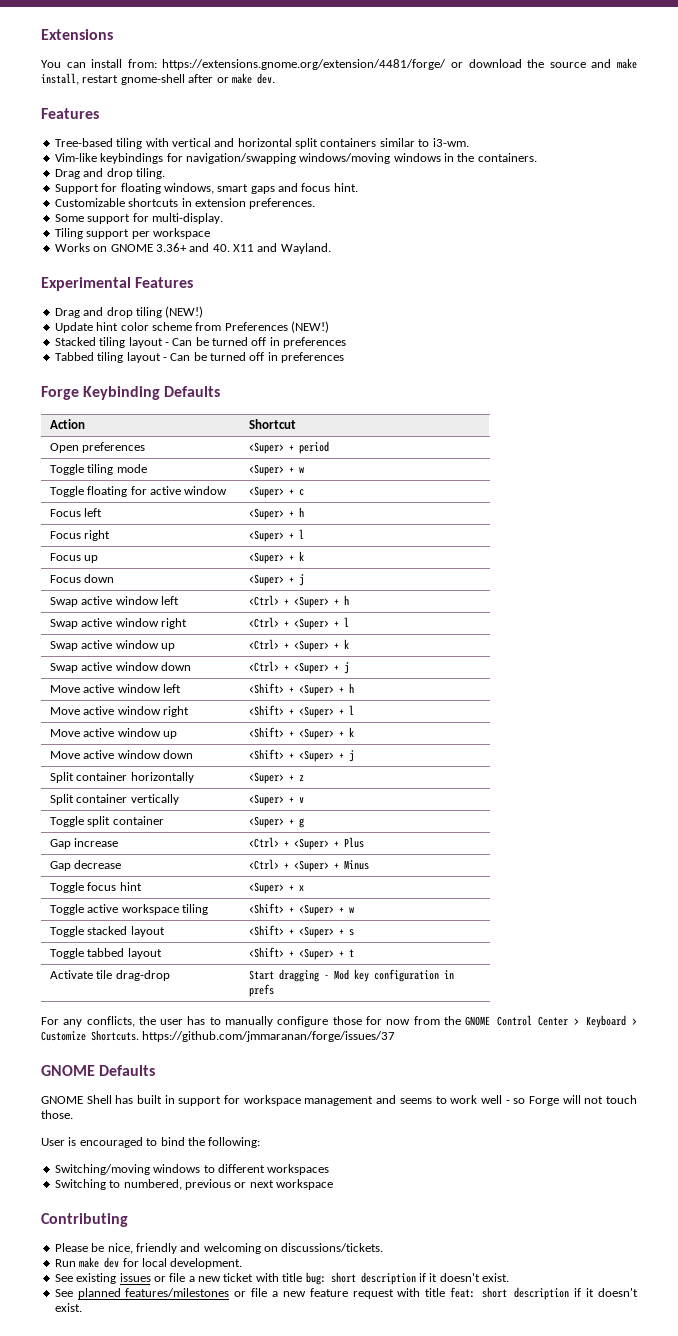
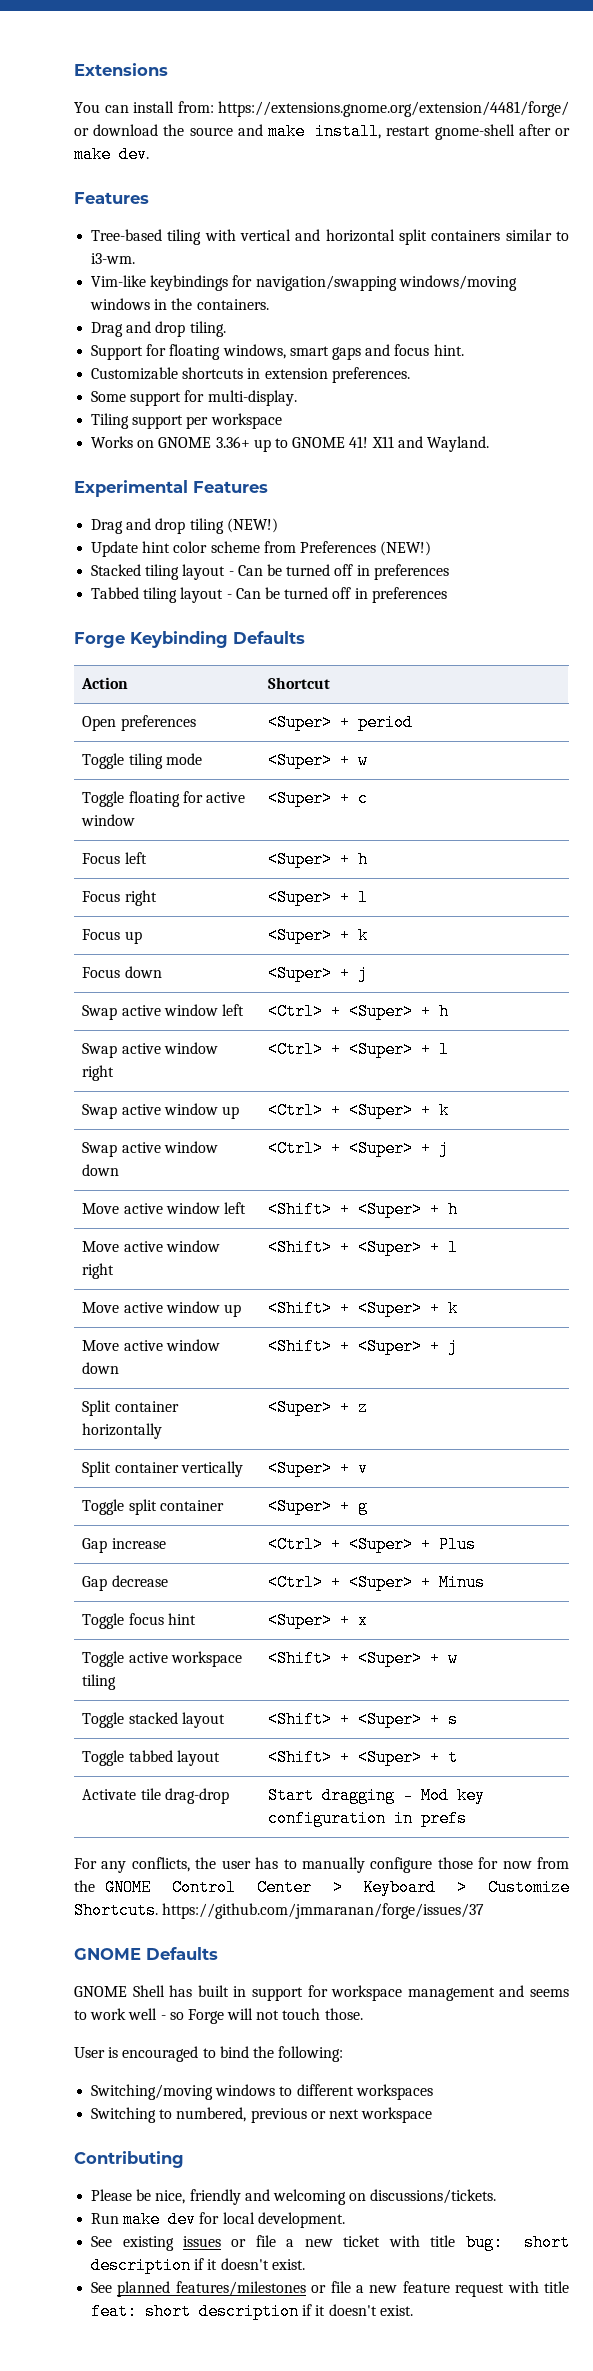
- Works on GNOME 3.36+ and 40. X11 and Wayland.
+ Works on GNOME 3.36+ up to GNOME 41! X11 and Wayland.

